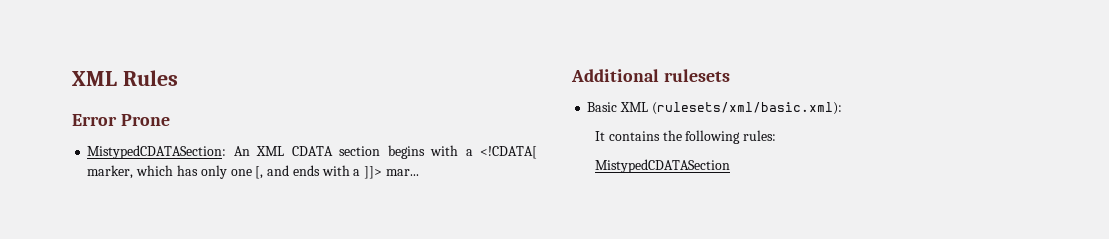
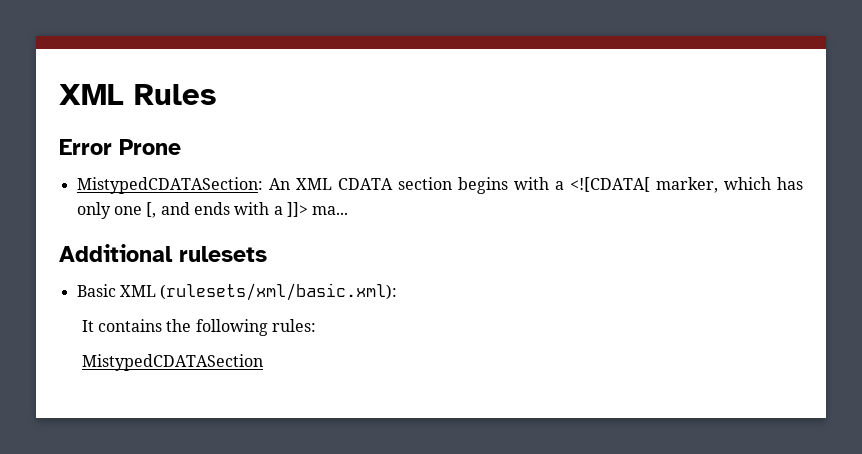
- MistypedCDATASection: An XML CDATA section begins with a <!CDATA[ marker, which has only one [, and ends with a ]]> mar...
+ MistypedCDATASection: An XML CDATA section begins with a <![CDATA[ marker, which has only one [, and ends with a ]]> ma...

